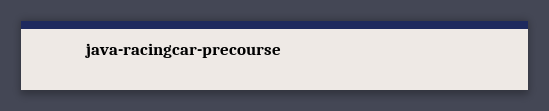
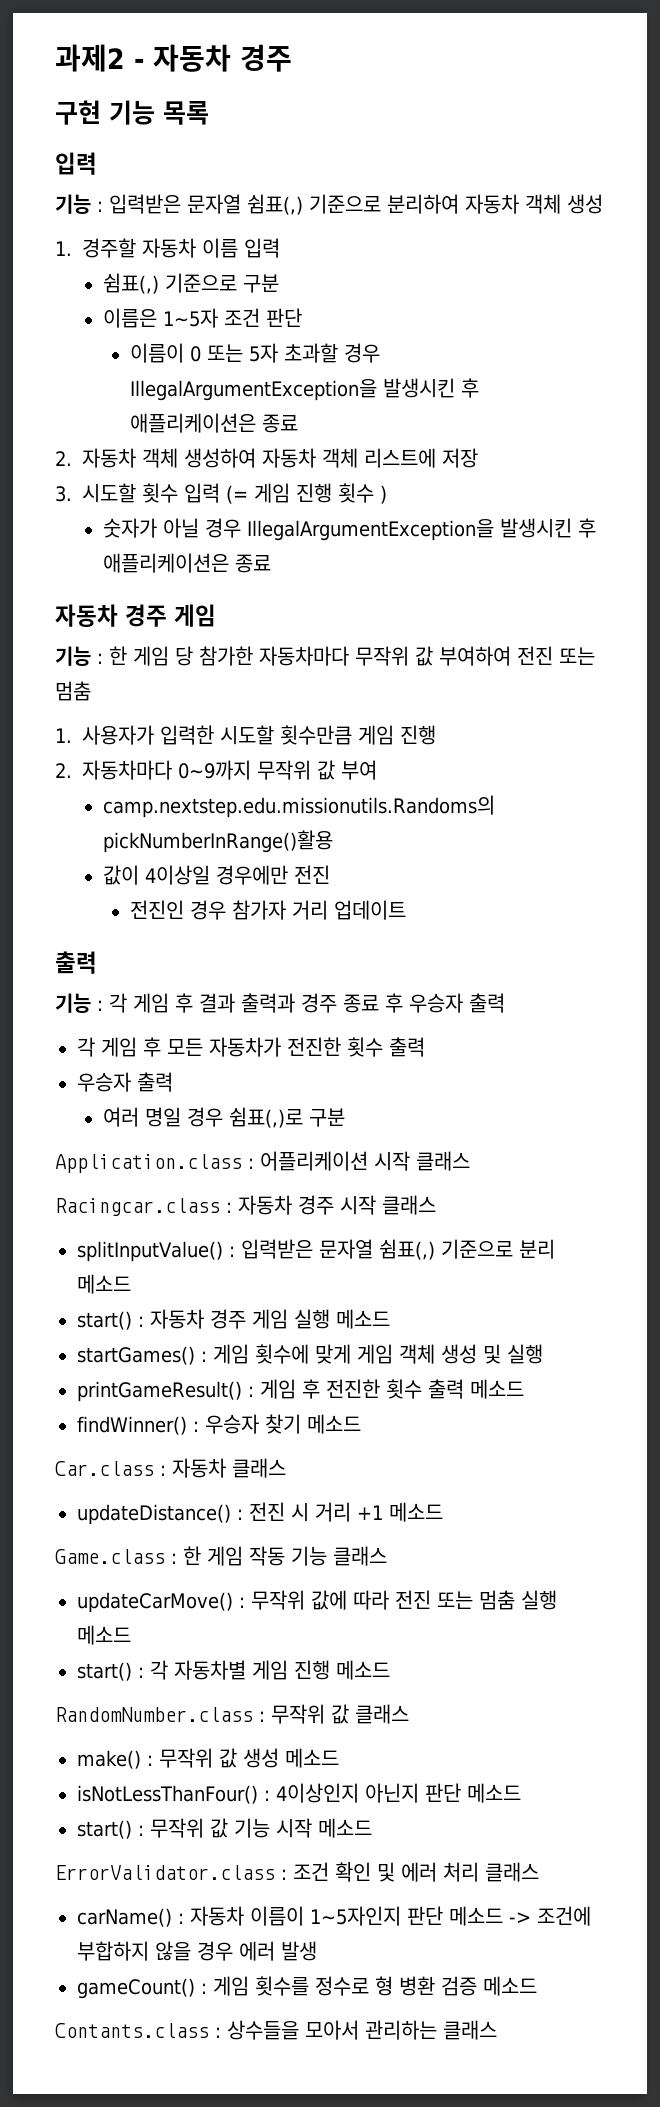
- java-racingcar-precourse
+ 과제2 - 자동차 경주
+ 구현 기능 목록
+ 입력
+ 기능 : 입력받은 문자열 쉼표(,) 기준으로 분리하여 자동차 객체 생성
+ 1. 경주할 자동차 이름 입력
+ 쉼표(,) 기준으로 구분
+ 이름은 1~5자 조건 판단
+ 이름이 0 또는 5자 초과할 경우 IllegalArgumentException을 발생시킨 후 애플리케이션은 종료
+ 2. 자동차 객체 생성하여 자동차 객체 리스트에 저장
+ 3. 시도할 횟수 입력 (= 게임 진행 횟수 )
+ 숫자가 아닐 경우 IllegalArgumentException을 발생시킨 후 애플리케이션은 종료
+ 자동차 경주 게임
+ 기능 : 한 게임 당 참가한 자동차마다 무작위 값 부여하여 전진 또는 멈춤
+ 1. 사용자가 입력한 시도할 횟수만큼 게임 진행
+ 2. 자동차마다 0~9까지 무작위 값 부여
+ camp.nextstep.edu.missionutils.Randoms의 pickNumberInRange()활용
+ 값이 4이상일 경우에만 전진
+ 전진인 경우 참가자 거리 업데이트
+ 출력
+ 기능 : 각 게임 후 결과 출력과 경주 종료 후 우승자 출력
+ 각 게임 후 모든 자동차가 전진한 횟수 출력
+ 우승자 출력
+ 여러 명일 경우 쉼표(,)로 구분
+ Application.class : 어플리케이션 시작 클래스
+ Racingcar.class : 자동차 경주 시작 클래스
+ splitInputValue() : 입력받은 문자열 쉼표(,) 기준으로 분리 메소드
+ start() : 자동차 경주 게임 실행 메소드
+ startGames() : 게임 횟수에 맞게 게임 객체 생성 및 실행
+ printGameResult() : 게임 후 전진한 횟수 출력 메소드
+ findWinner() : 우승자 찾기 메소드
+ Car.class : 자동차 클래스
+ updateDistance() : 전진 시 거리 +1 메소드
+ Game.class : 한 게임 작동 기능 클래스
+ updateCarMove() : 무작위 값에 따라 전진 또는 멈춤 실행 메소드
+ start() : 각 자동차별 게임 진행 메소드
+ RandomNumber.class : 무작위 값 클래스
+ make() : 무작위 값 생성 메소드
+ isNotLessThanFour() : 4이상인지 아닌지 판단 메소드
+ start() : 무작위 값 기능 시작 메소드
+ ErrorValidator.class : 조건 확인 및 에러 처리 클래스
+ carName() : 자동차 이름이 1~5자인지 판단 메소드 -> 조건에 부합하지 않을 경우 에러 발생
+ gameCount() : 게임 횟수를 정수로 형 병환 검증 메소드
+ Contants.class : 상수들을 모아서 관리하는 클래스

